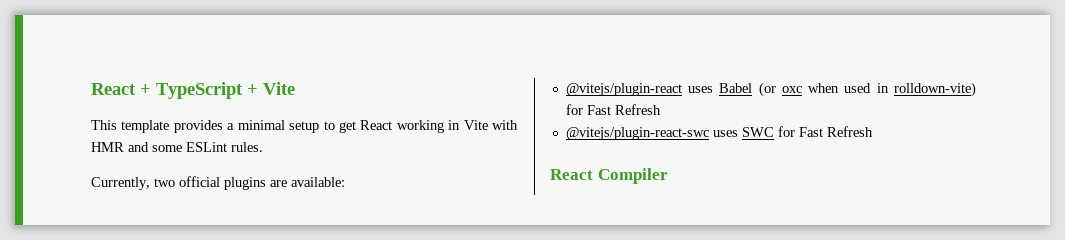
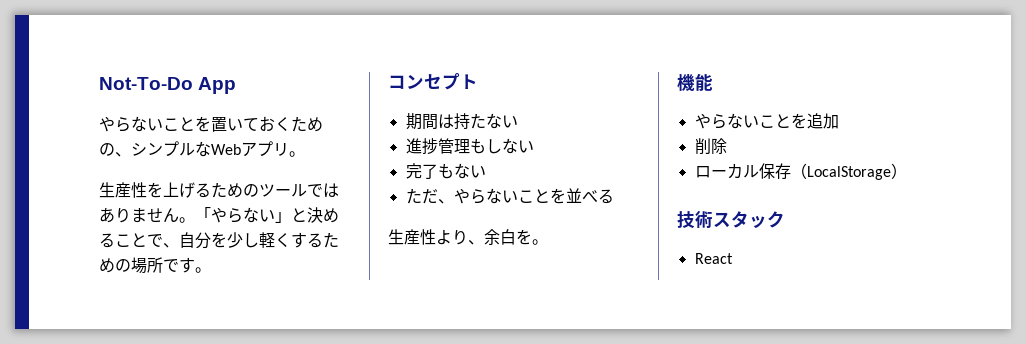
- React + TypeScript + Vite
- This template provides a minimal setup to get React working in Vite with HMR and some ESLint rules.
- Currently, two official plugins are available:
- @vitejs/plugin-react uses Babel (or oxc when used in rolldown-vite) for Fast Refresh
- @vitejs/plugin-react-swc uses SWC for Fast Refresh
- React Compiler
+ Not-To-Do App
+ やらないことを置いておくための、シンプルなWebアプリ。
+ 生産性を上げるためのツールではありません。「やらない」と決めることで、自分を少し軽くするための場所です。
+ コンセプト
+ 期間は持たない
+ 進捗管理もしない
+ 完了もない
+ ただ、やらないことを並べる
+ 生産性より、余白を。
+ 機能
+ やらないことを追加
+ 削除
+ ローカル保存（LocalStorage）
+ 技術スタック
+ React

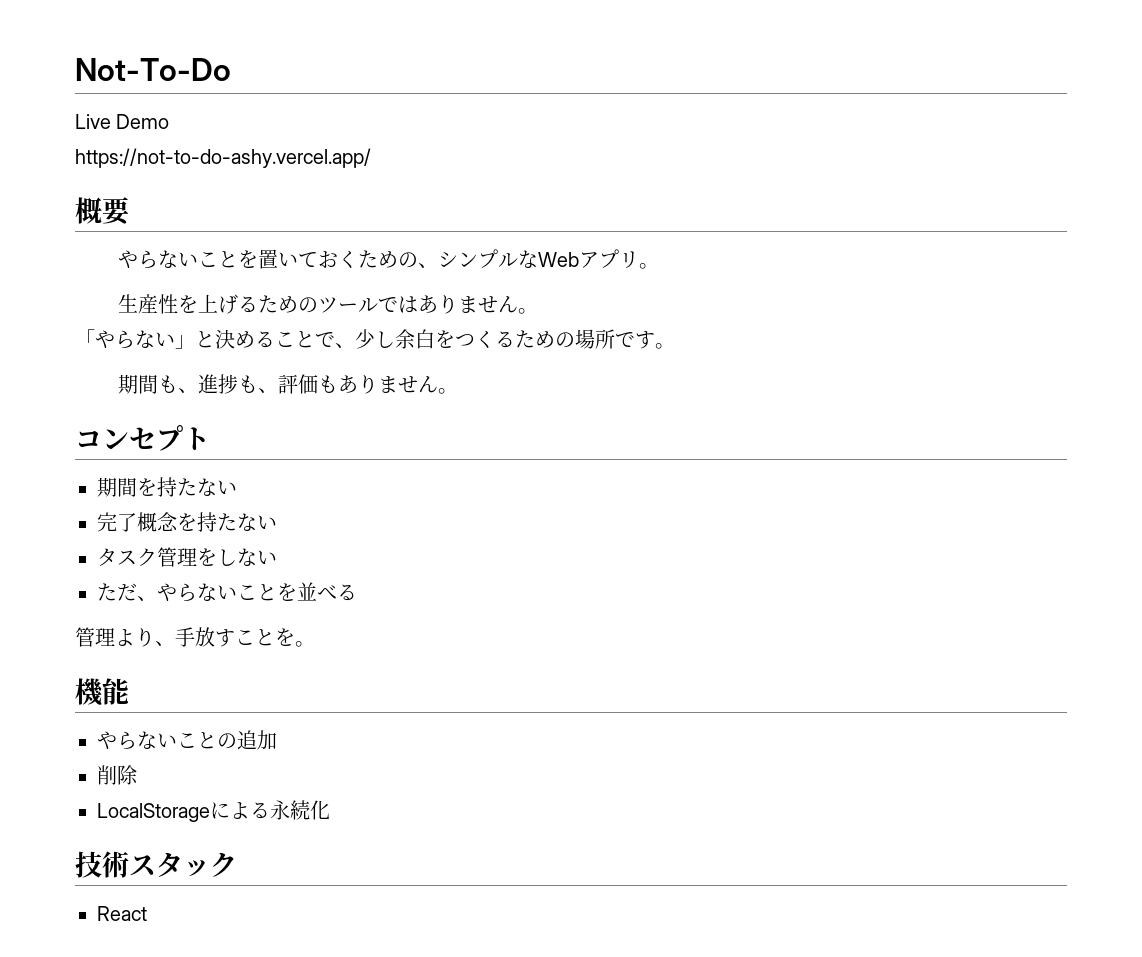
- Not-To-Do App
+ Not-To-Do
+ Live Demo
+ https://not-to-do-ashy.vercel.app/
+ 概要
- 生産性を上げるためのツールではありません。「やらない」と決めることで、自分を少し軽くするための場所です。
+ 生産性を上げるためのツールではありません。
+ 「やらない」と決めることで、少し余白をつくるための場所です。
+ 期間も、進捗も、評価もありません。
- 期間は持たない
- 進捗管理もしない
- 完了もない
+ 期間を持たない
+ 完了概念を持たない
+ タスク管理をしない
- 生産性より、余白を。
+ 管理より、手放すことを。
- やらないことを追加
+ やらないことの追加
- ローカル保存（LocalStorage）
+ LocalStorageによる永続化

